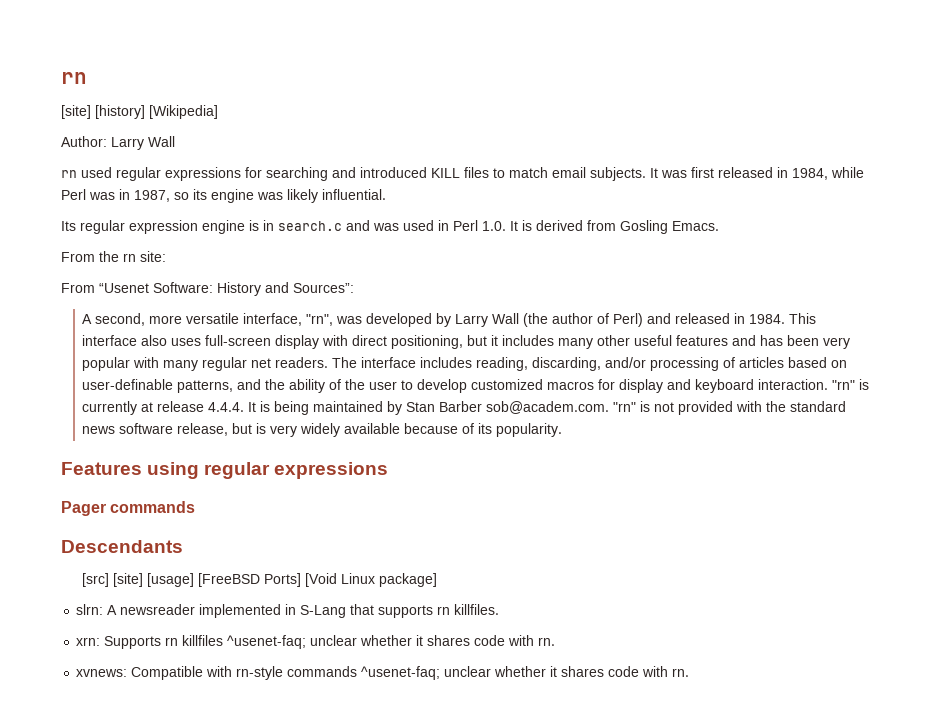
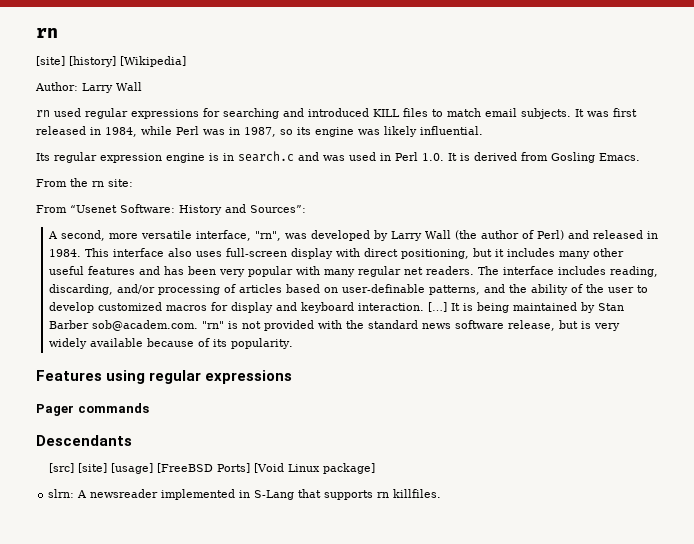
- "rn" is currently at release 4.4.4. It is being maintained by Stan Barber sob@academ.com. "rn" is not provided with the standard news software release, but is very widely available because of its popularity.
+ […] It is being maintained by Stan Barber sob@academ.com. "rn" is not provided with the standard news software release, but is very widely available because of its popularity.
- xrn: Supports rn killfiles ^usenet-faq; unclear whether it shares code with rn.
- xvnews: Compatible with rn-style commands ^usenet-faq; unclear whether it shares code with rn.

